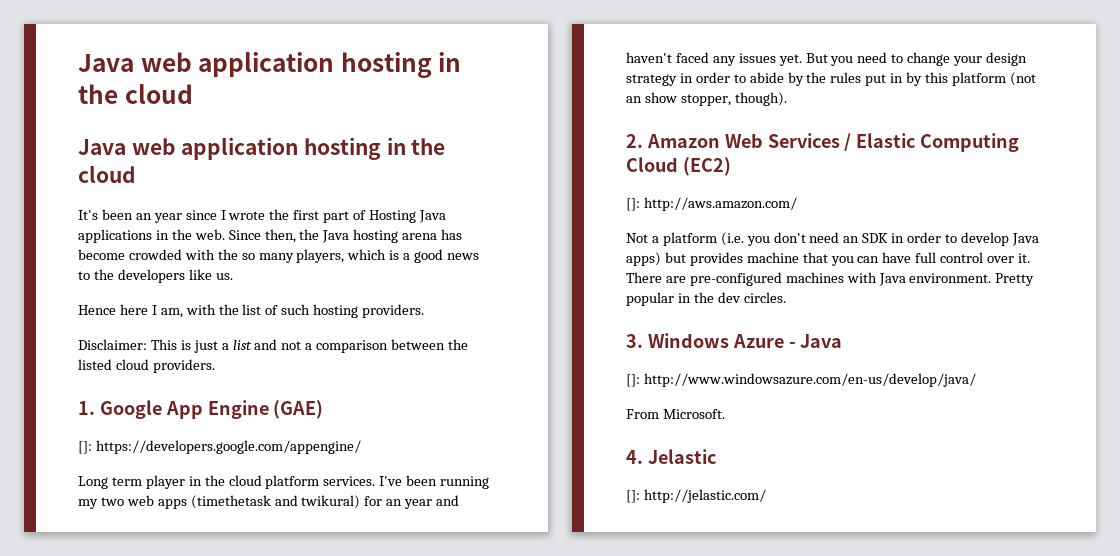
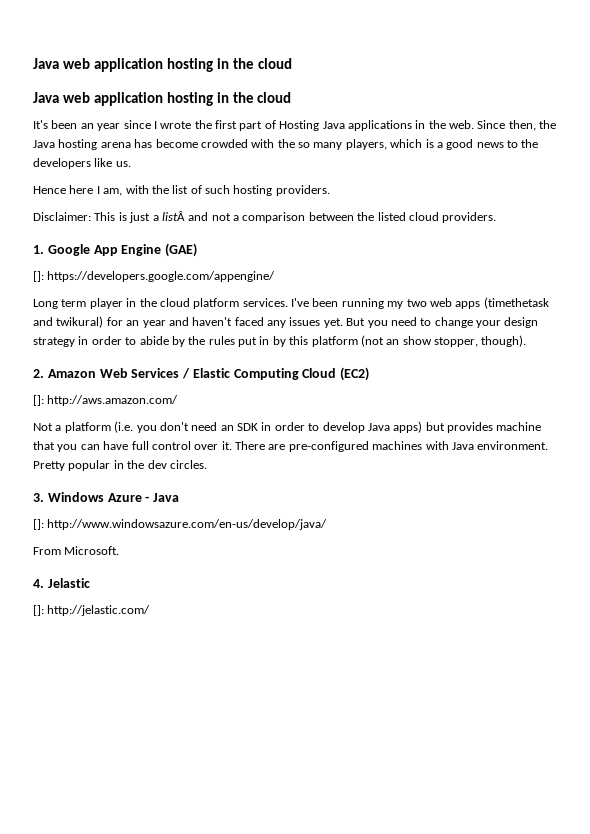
- Disclaimer: This is just a list and not a comparison between the listed cloud providers.
+ Disclaimer: This is just a listÂ and not a comparison between the listed cloud providers.

